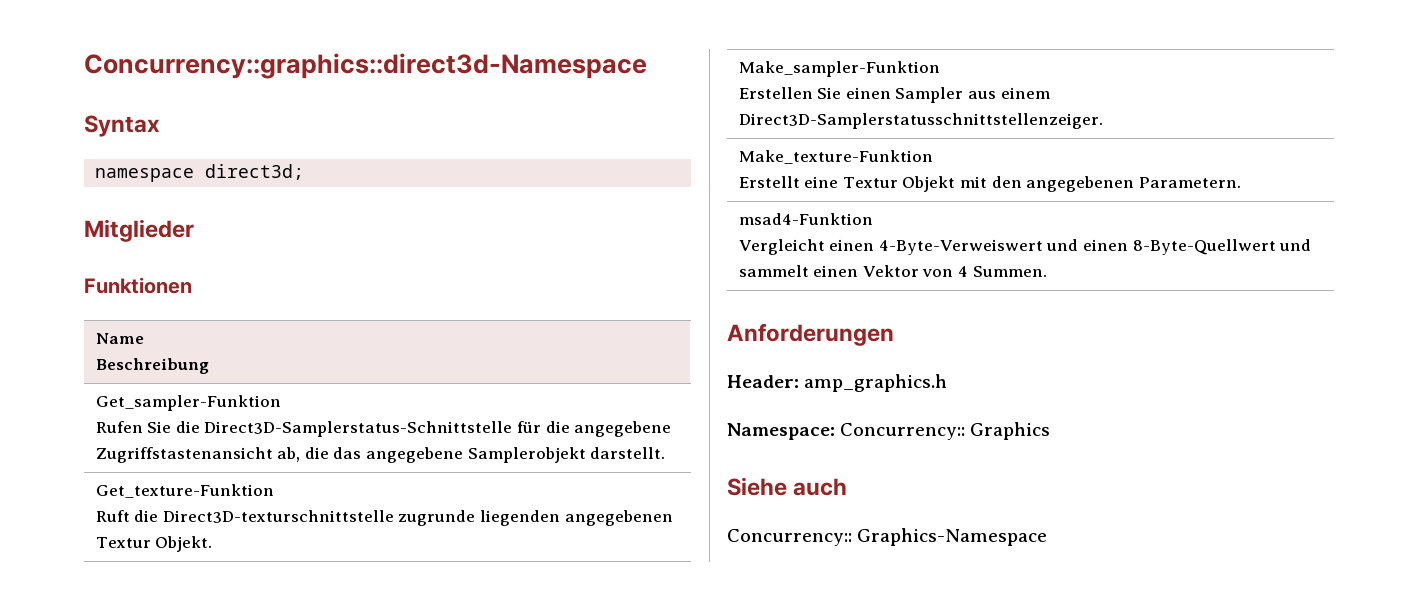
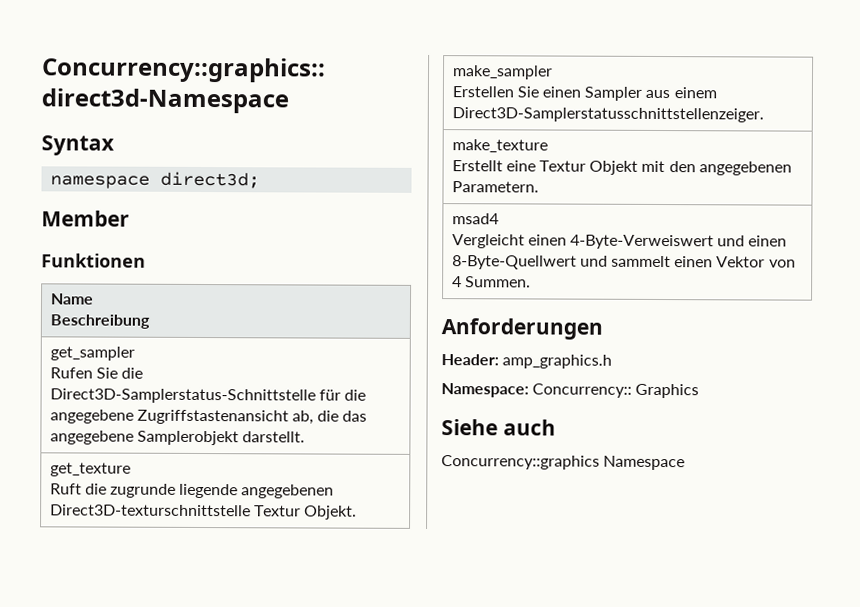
- Mitglieder
+ Member
- Get_sampler-Funktion
+ get_sampler
- Get_texture-Funktion
- Ruft die Direct3D-texturschnittstelle zugrunde liegenden angegebenen Textur Objekt.
+ get_texture
+ Ruft die zugrunde liegende angegebenen Direct3D-texturschnittstelle Textur Objekt.
- Make_sampler-Funktion
+ make_sampler
- Make_texture-Funktion
+ make_texture
- msad4-Funktion
+ msad4
- Concurrency:: Graphics-Namespace
+ Concurrency::graphics Namespace

